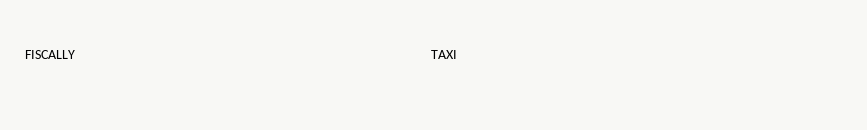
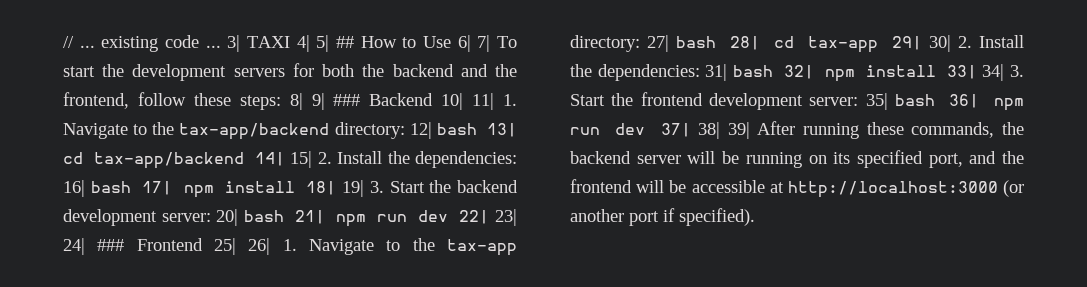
- FISCALLY
- TAXI
+ // ... existing code ... 3| TAXI 4| 5| ## How to Use 6| 7| To start the development servers for both the backend and the frontend, follow these steps: 8| 9| ### Backend 10| 11| 1. Navigate to the tax-app/backend directory: 12| bash 13| cd tax-app/backend 14| 15| 2. Install the dependencies: 16| bash 17| npm install 18| 19| 3. Start the backend development server: 20| bash 21| npm run dev 22| 23| 24| ### Frontend 25| 26| 1. Navigate to the tax-app directory: 27| bash 28| cd tax-app 29| 30| 2. Install the dependencies: 31| bash 32| npm install 33| 34| 3. Start the frontend development server: 35| bash 36| npm run dev 37| 38| 39| After running these commands, the backend server will be running on its specified port, and the frontend will be accessible at http://localhost:3000 (or another port if specified).

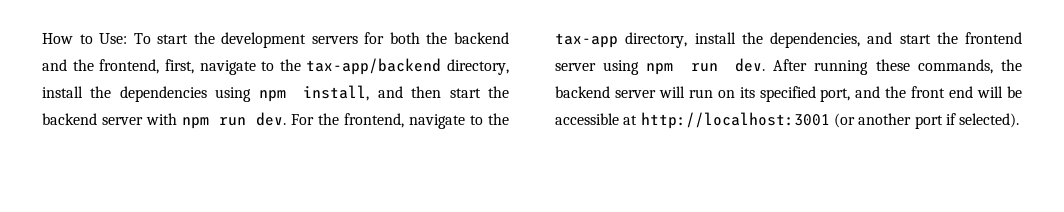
- // ... existing code ... 3| TAXI 4| 5| ## How to Use 6| 7| To start the development servers for both the backend and the frontend, follow these steps: 8| 9| ### Backend 10| 11| 1. Navigate to the tax-app/backend directory: 12| bash 13| cd tax-app/backend 14| 15| 2. Install the dependencies: 16| bash 17| npm install 18| 19| 3. Start the backend development server: 20| bash 21| npm run dev 22| 23| 24| ### Frontend 25| 26| 1. Navigate to the tax-app directory: 27| bash 28| cd tax-app 29| 30| 2. Install the dependencies: 31| bash 32| npm install 33| 34| 3. Start the frontend development server: 35| bash 36| npm run dev 37| 38| 39| After running these commands, the backend server will be running on its specified port, and the frontend will be accessible at http://localhost:3000 (or another port if specified).
+ How to Use: To start the development servers for both the backend and the frontend, first, navigate to the tax-app/backend directory, install the dependencies using npm install, and then start the backend server with npm run dev. For the frontend, navigate to the tax-app directory, install the dependencies, and start the frontend server using npm run dev. After running these commands, the backend server will run on its specified port, and the front end will be accessible at http://localhost:3001 (or another port if selected).

